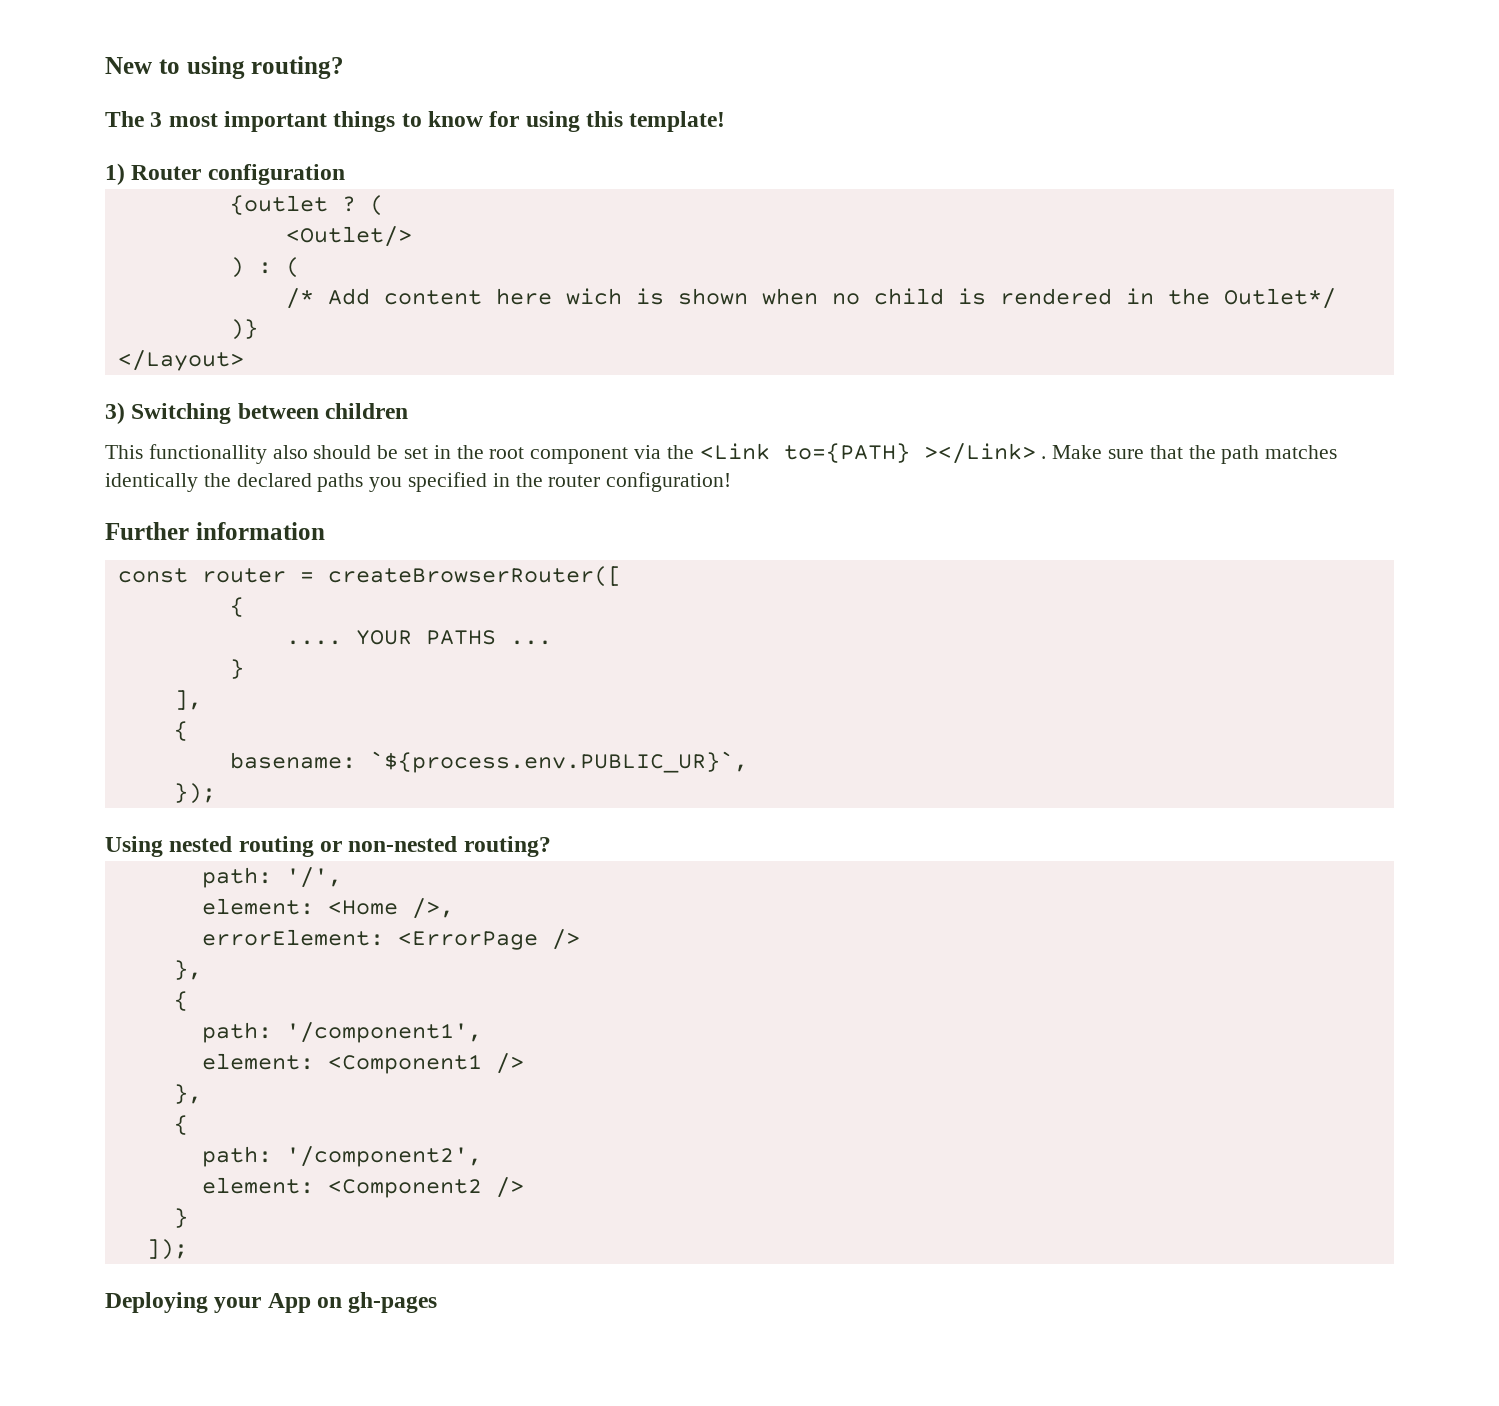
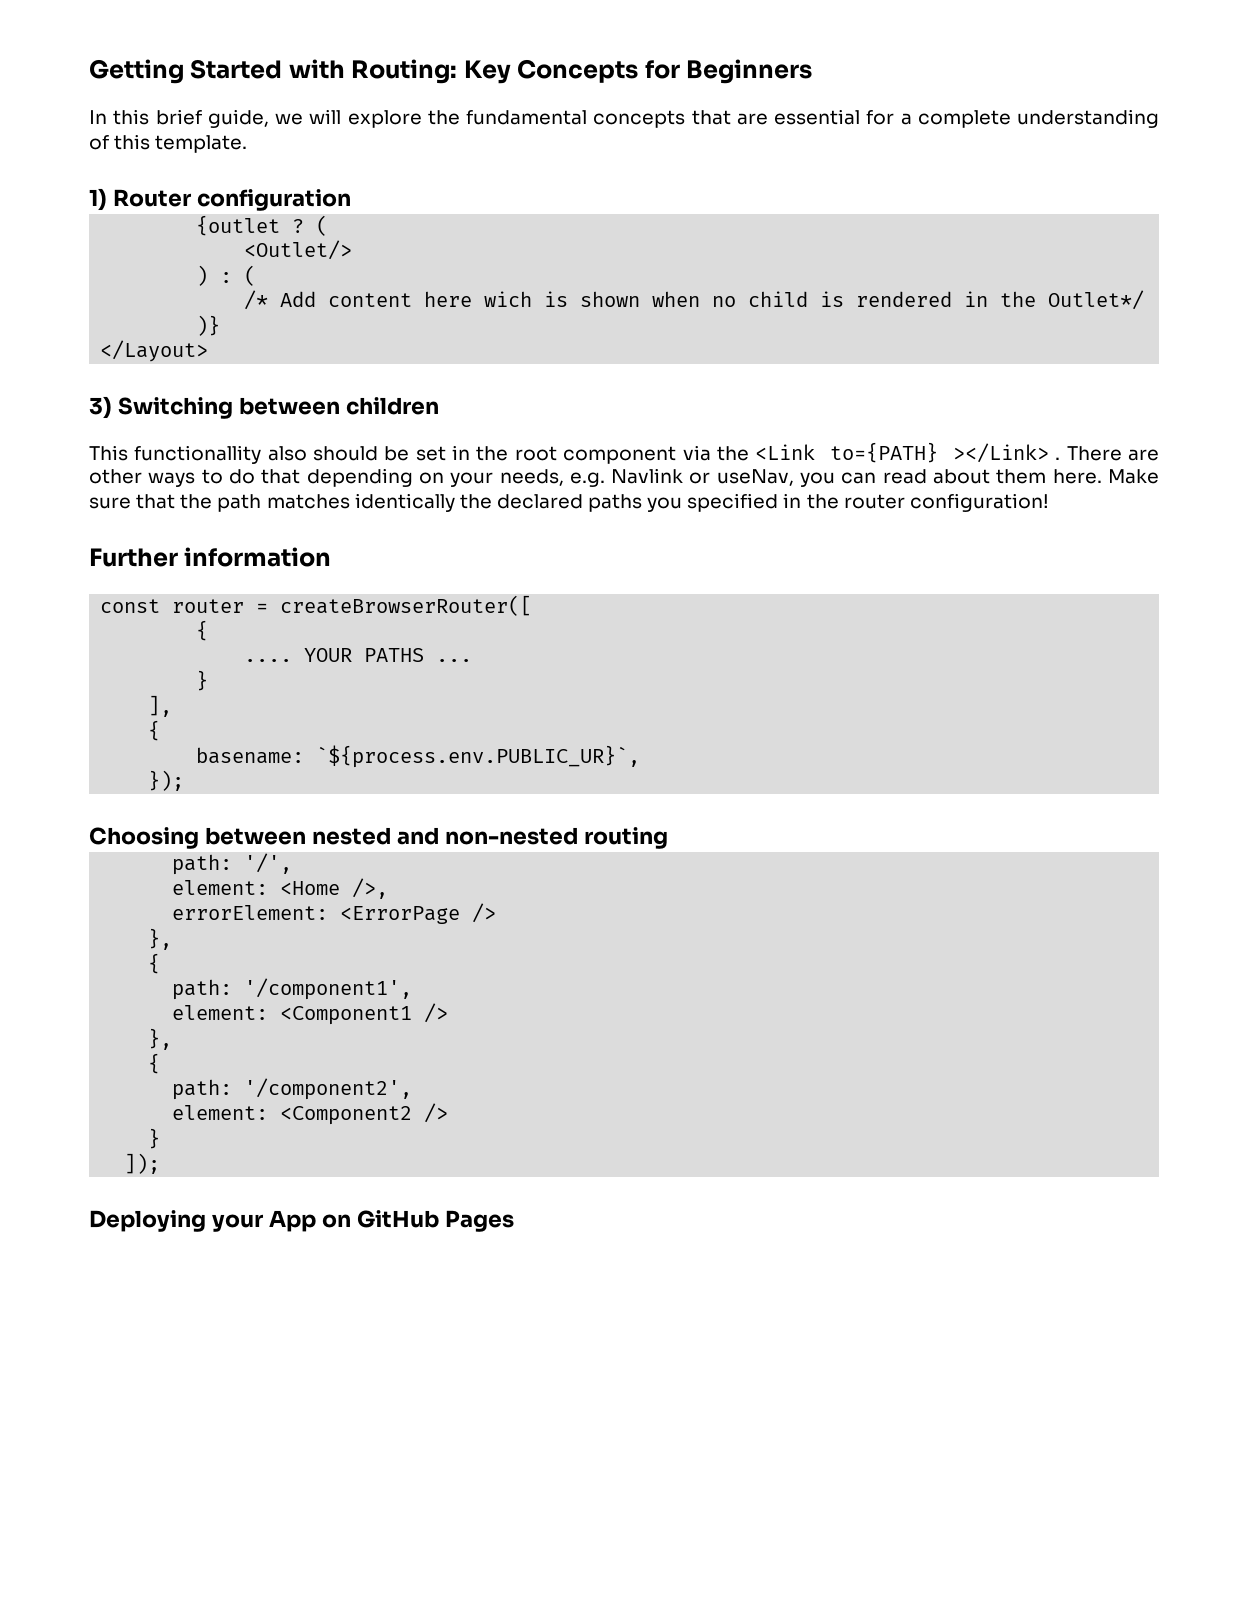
- New to using routing?
- The 3 most important things to know for using this template!
+ Getting Started with Routing: Key Concepts for Beginners
+ In this brief guide, we will explore the fundamental concepts that are essential for a complete understanding of this template.
+ There are other ways to do that depending on your needs, e.g. Navlink or useNav, you can read about them here.
- Using nested routing or non-nested routing?
+ Choosing between nested and non-nested routing
- Deploying your App on gh-pages
+ Deploying your App on GitHub Pages

